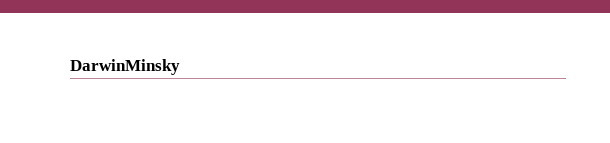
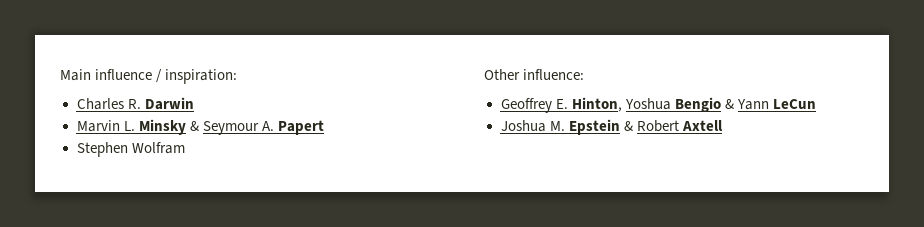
- DarwinMinsky
+ Main influence / inspiration:
+ Charles R. Darwin
+ Marvin L. Minsky & Seymour A. Papert
+ Stephen Wolfram
+ Other influence:
+ Geoffrey E. Hinton, Yoshua Bengio & Yann LeCun
+ Joshua M. Epstein & Robert Axtell

